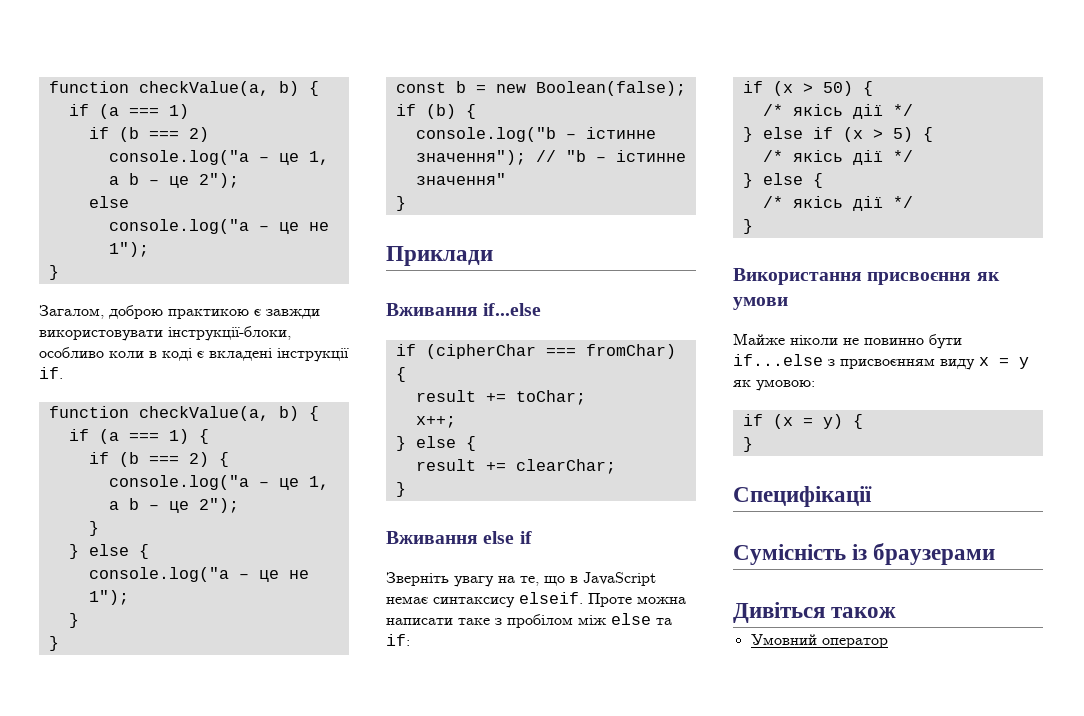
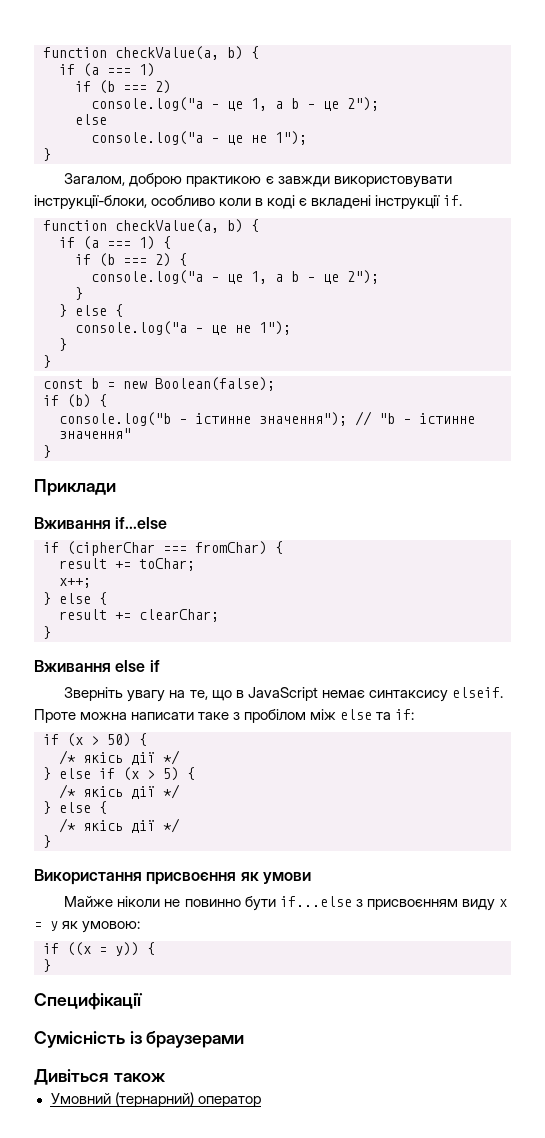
- if (x = y) {
+ if ((x = y)) {
- Умовний оператор
+ Умовний (тернарний) оператор

